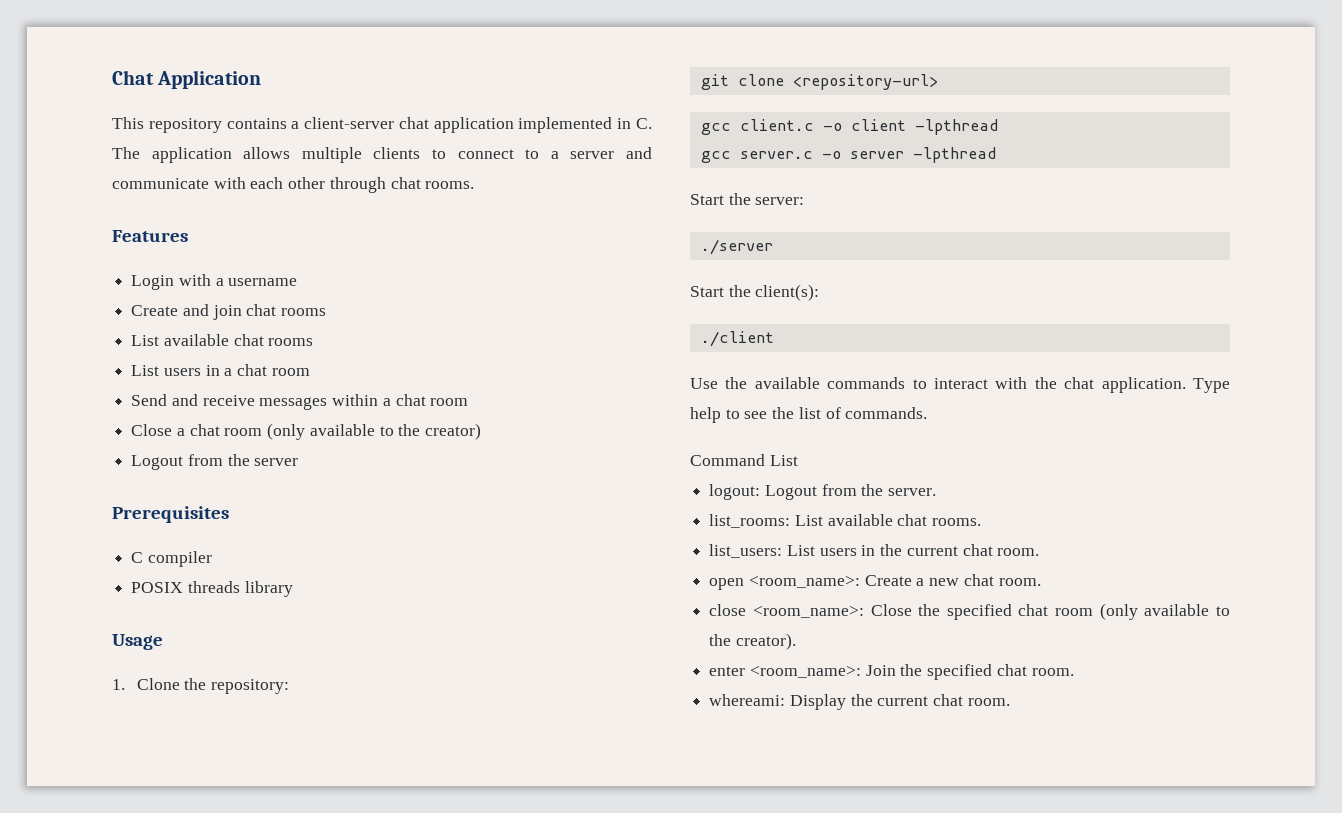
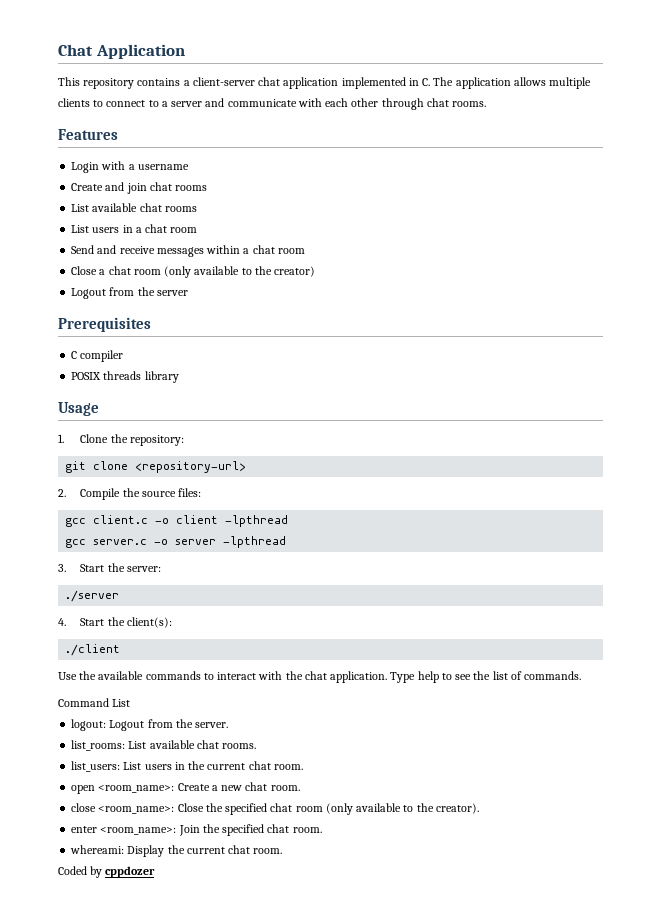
+ 2. Compile the source files:
- Start the server:
+ 3. Start the server:
- Start the client(s):
+ 4. Start the client(s):
+ Coded by cppdozer

